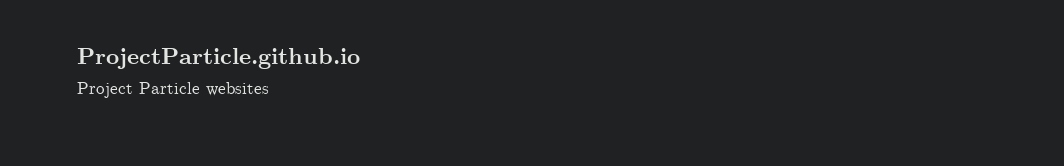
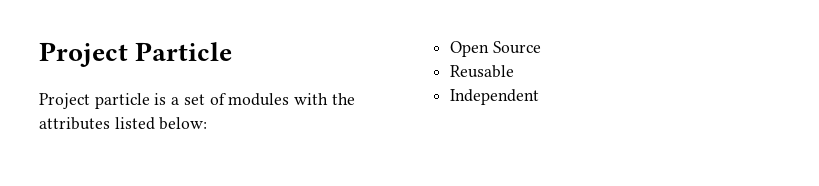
- ProjectParticle.github.io
- Project Particle websites
+ Project Particle
+ Project particle is a set of modules with the attributes listed below:
+ Open Source
+ Reusable
+ Independent

